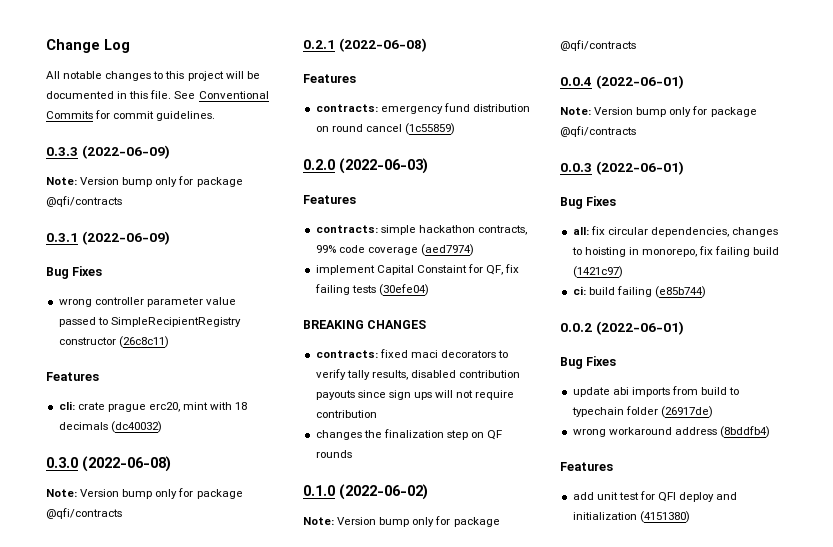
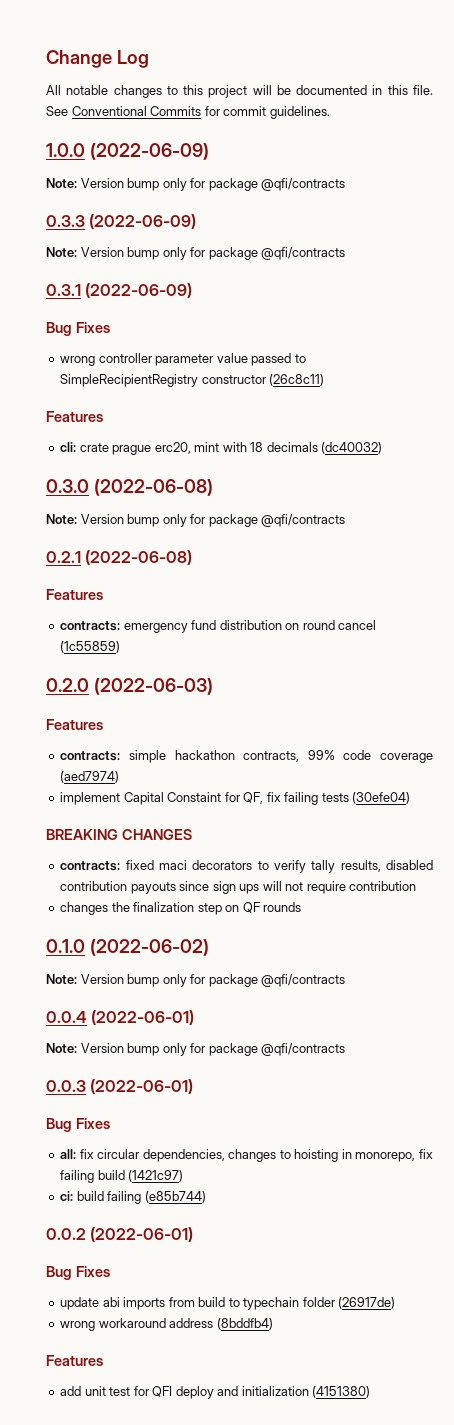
+ 1.0.0 (2022-06-09)
+ Note: Version bump only for package @qfi/contracts

